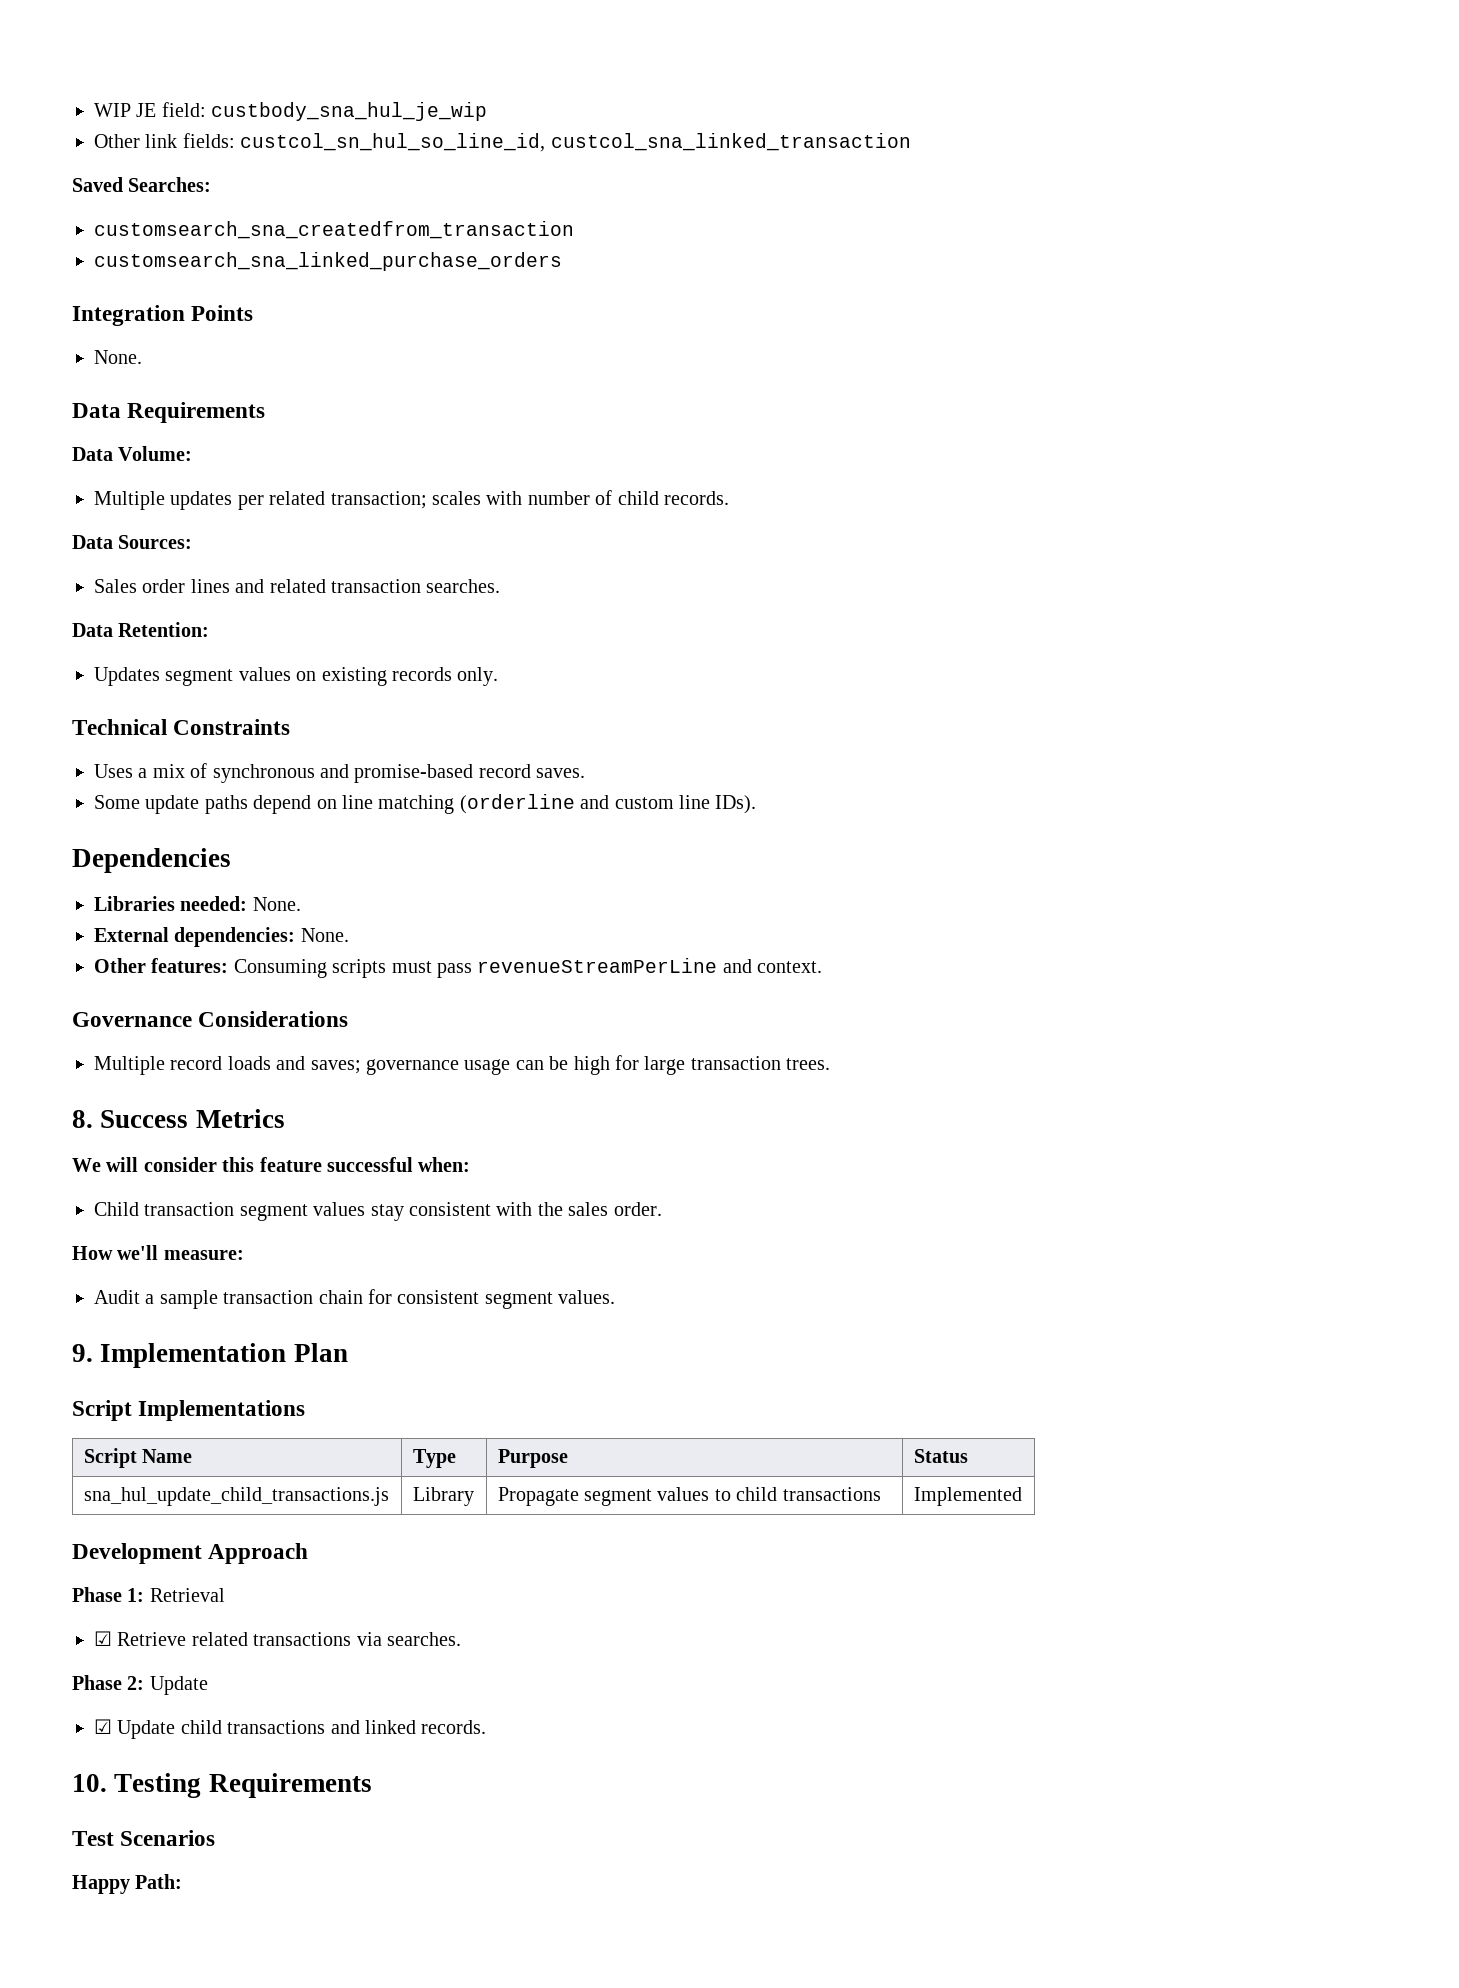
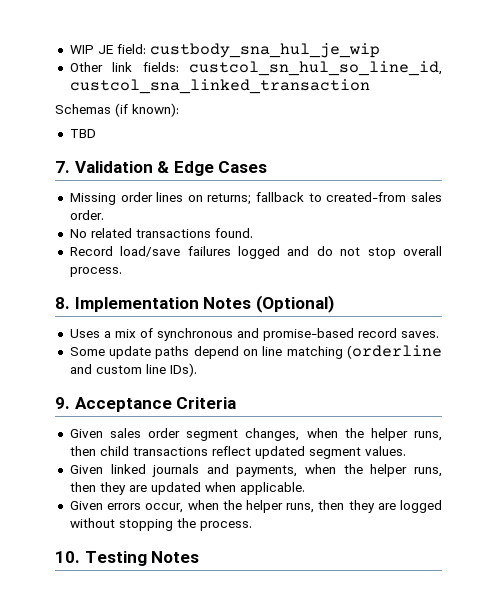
- Saved Searches:
- customsearch_sna_createdfrom_transaction
- customsearch_sna_linked_purchase_orders
- Integration Points
- None.
- Data Requirements
- Data Volume:
- Multiple updates per related transaction; scales with number of child records.
- Data Sources:
- Sales order lines and related transaction searches.
- Data Retention:
- Updates segment values on existing records only.
- Technical Constraints
+ Schemas (if known):
+ TBD
+ 7. Validation & Edge Cases
+ Missing order lines on returns; fallback to created-from sales order.
+ No related transactions found.
+ Record load/save failures logged and do not stop overall process.
+ 8. Implementation Notes (Optional)
- Dependencies
- Libraries needed: None.
- External dependencies: None.
- Other features: Consuming scripts must pass revenueStreamPerLine and context.
- Governance Considerations
- Multiple record loads and saves; governance usage can be high for large transaction trees.
- 8. Success Metrics
- We will consider this feature successful when:
- Child transaction segment values stay consistent with the sales order.
- How we'll measure:
- Audit a sample transaction chain for consistent segment values.
- 9. Implementation Plan
- Script Implementations
- Script Name | Type | Purpose | Status
- sna_hul_update_child_transactions.js | Library | Propagate segment values to child transactions | Implemented
- Development Approach
- Phase 1: Retrieval
- ☑ Retrieve related transactions via searches.
- Phase 2: Update
- ☑ Update child transactions and linked records.
- 10. Testing Requirements
- Test Scenarios
- Happy Path:
+ 9. Acceptance Criteria
+ Given sales order segment changes, when the helper runs, then child transactions reflect updated segment values.
+ Given linked journals and payments, when the helper runs, then they are updated when applicable.
+ Given errors occur, when the helper runs, then they are logged without stopping the process.
+ 10. Testing Notes

